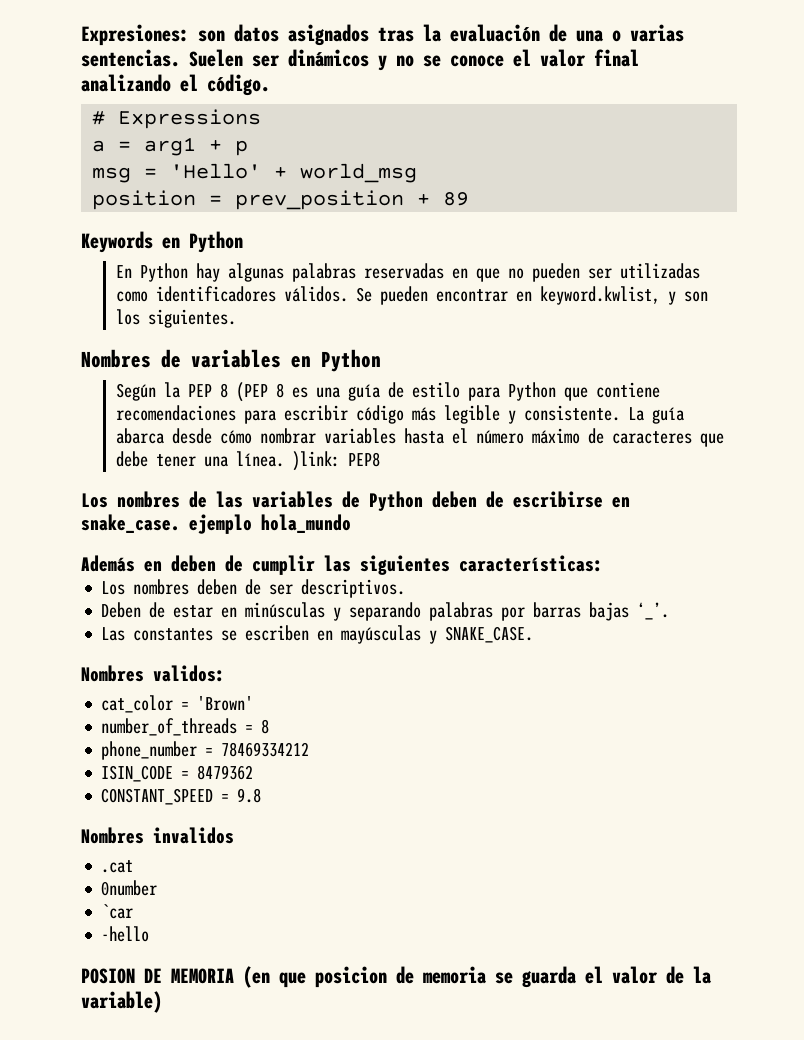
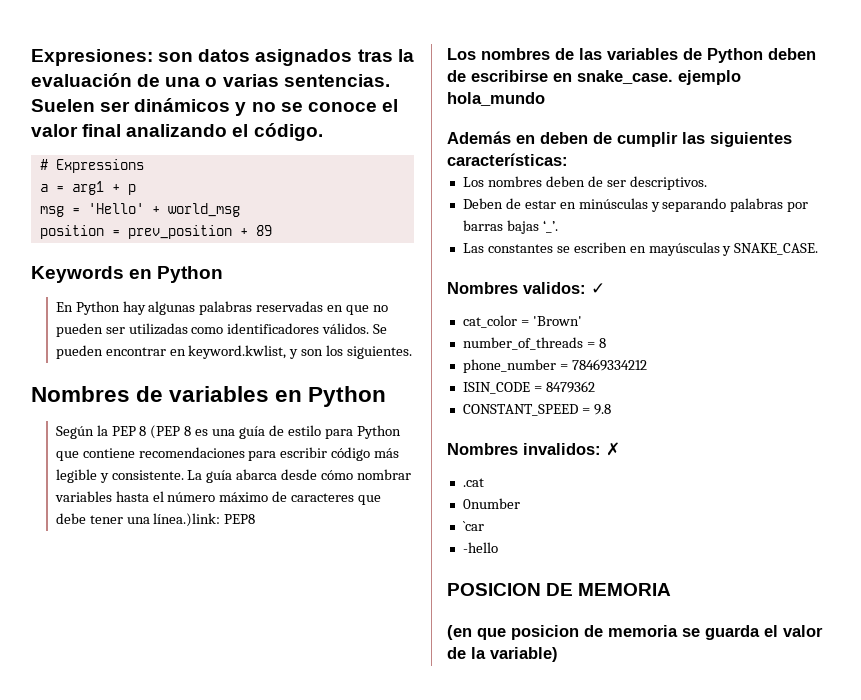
- La guía abarca desde cómo nombrar variables hasta el número máximo de caracteres que debe tener una línea. )link: PEP8
+ La guía abarca desde cómo nombrar variables hasta el número máximo de caracteres que debe tener una línea.)link: PEP8
- Nombres validos:
+ Nombres validos: ✓
- Nombres invalidos
+ Nombres invalidos: ✗
- POSION DE MEMORIA (en que posicion de memoria se guarda el valor de la variable)
+ POSICION DE MEMORIA
+ (en que posicion de memoria se guarda el valor de la variable)

